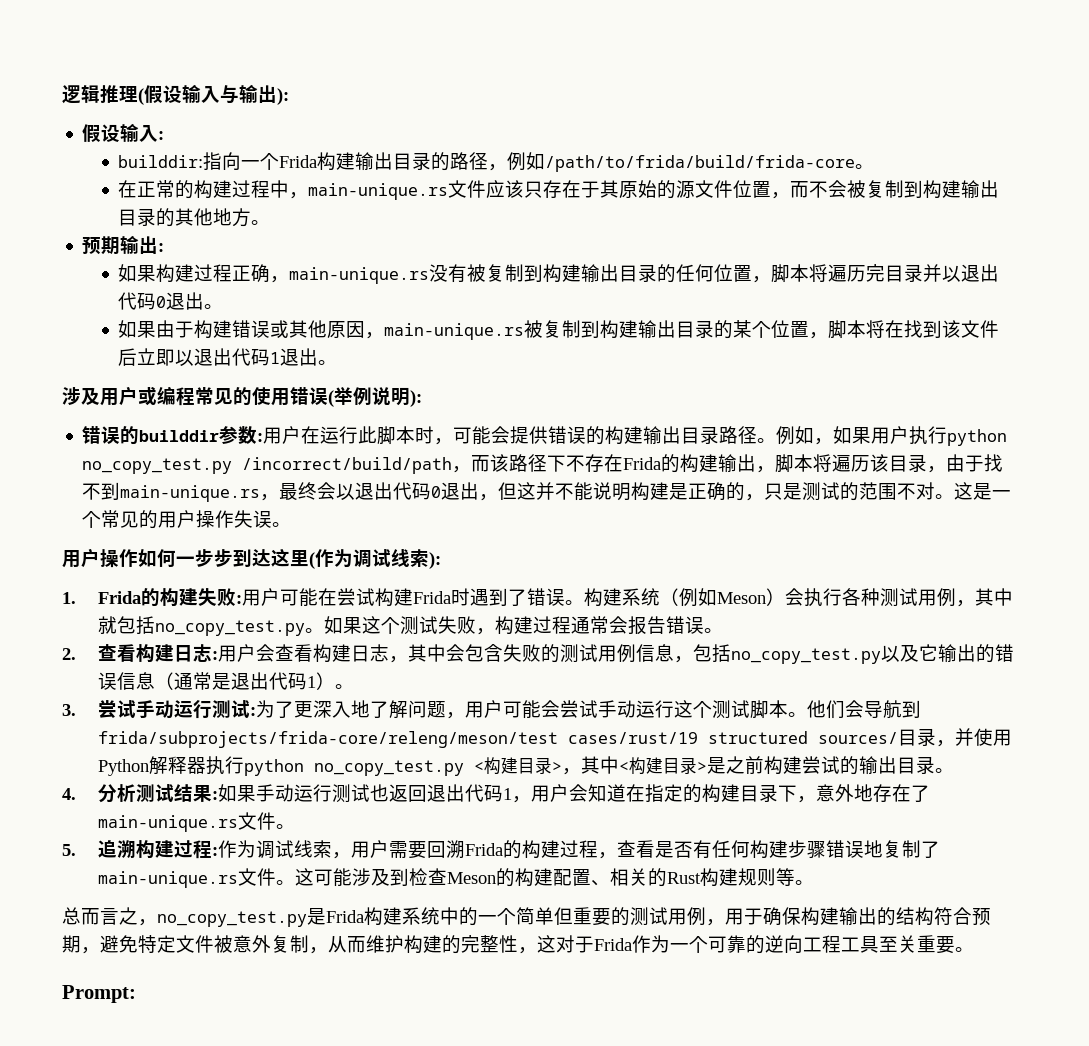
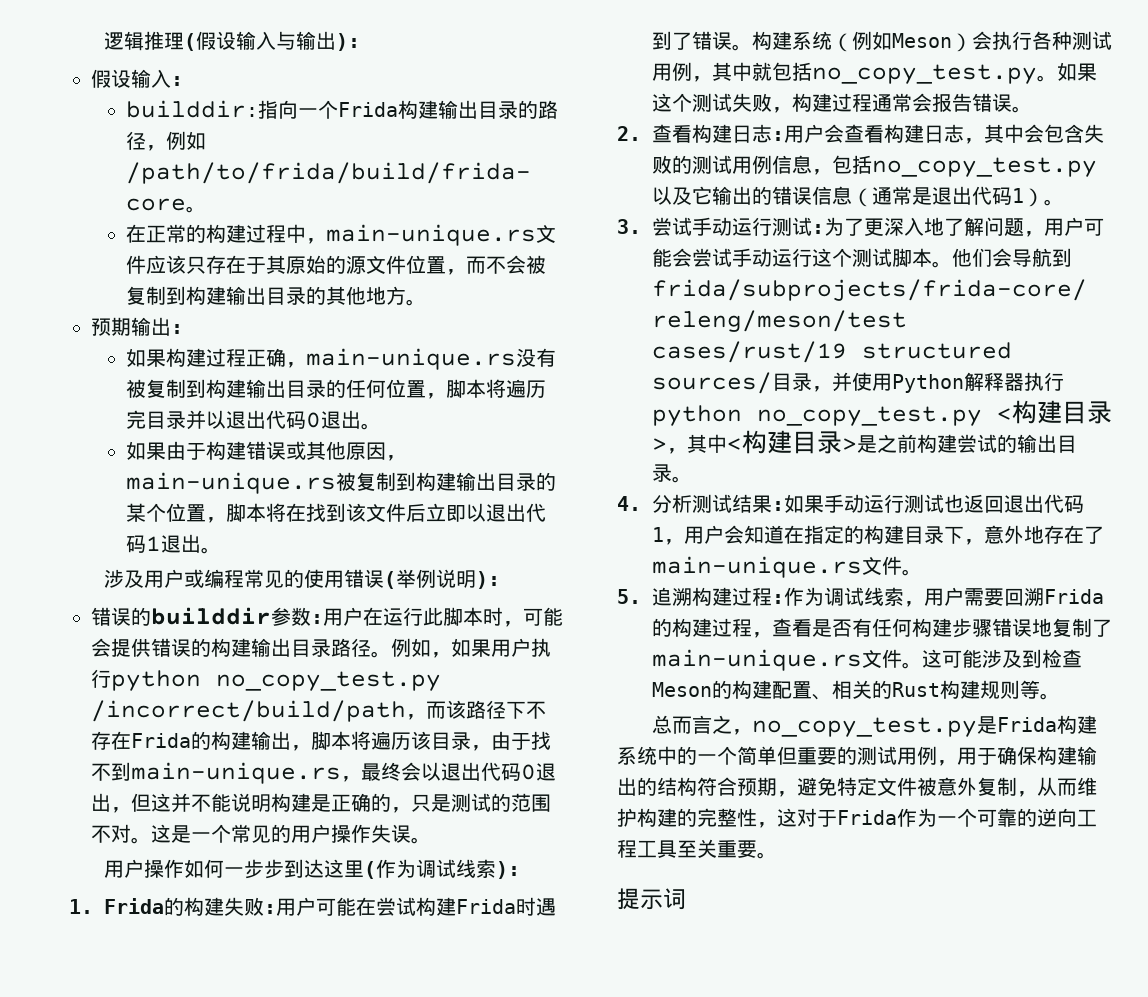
- Prompt:
+ 提示词

